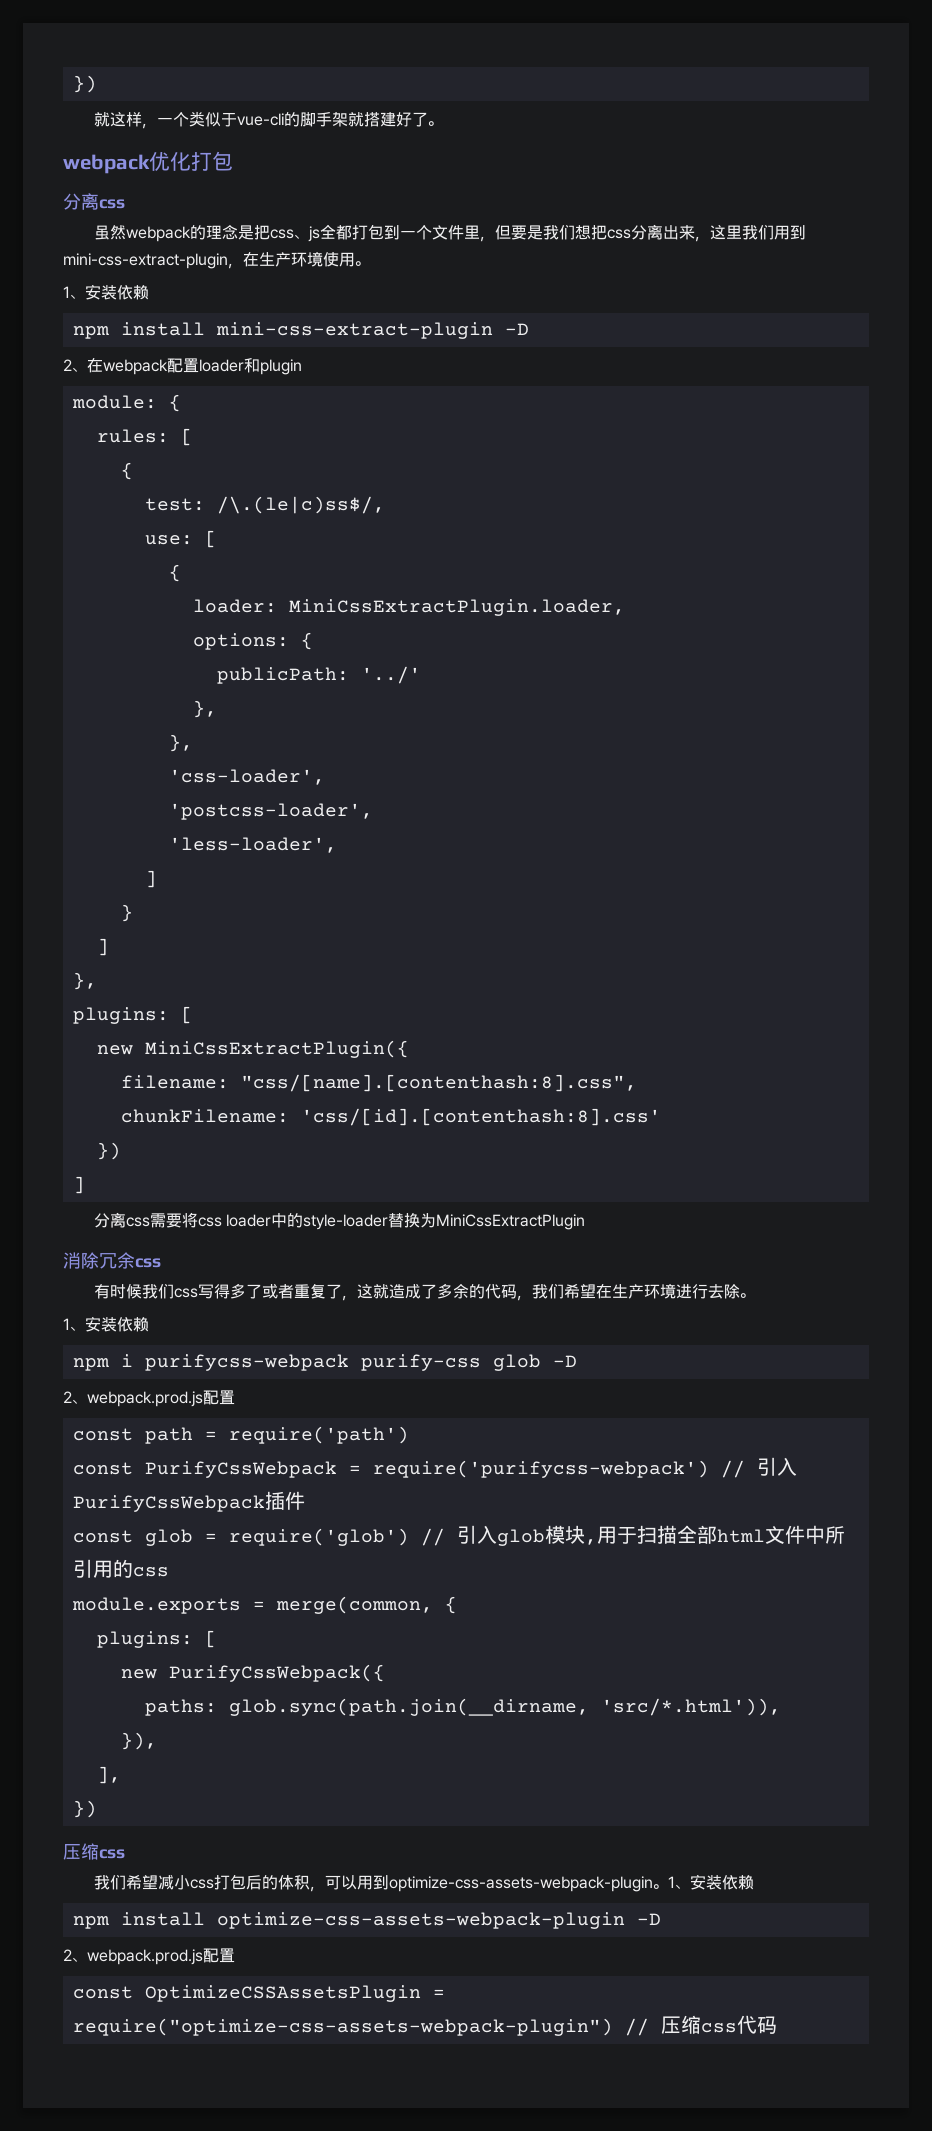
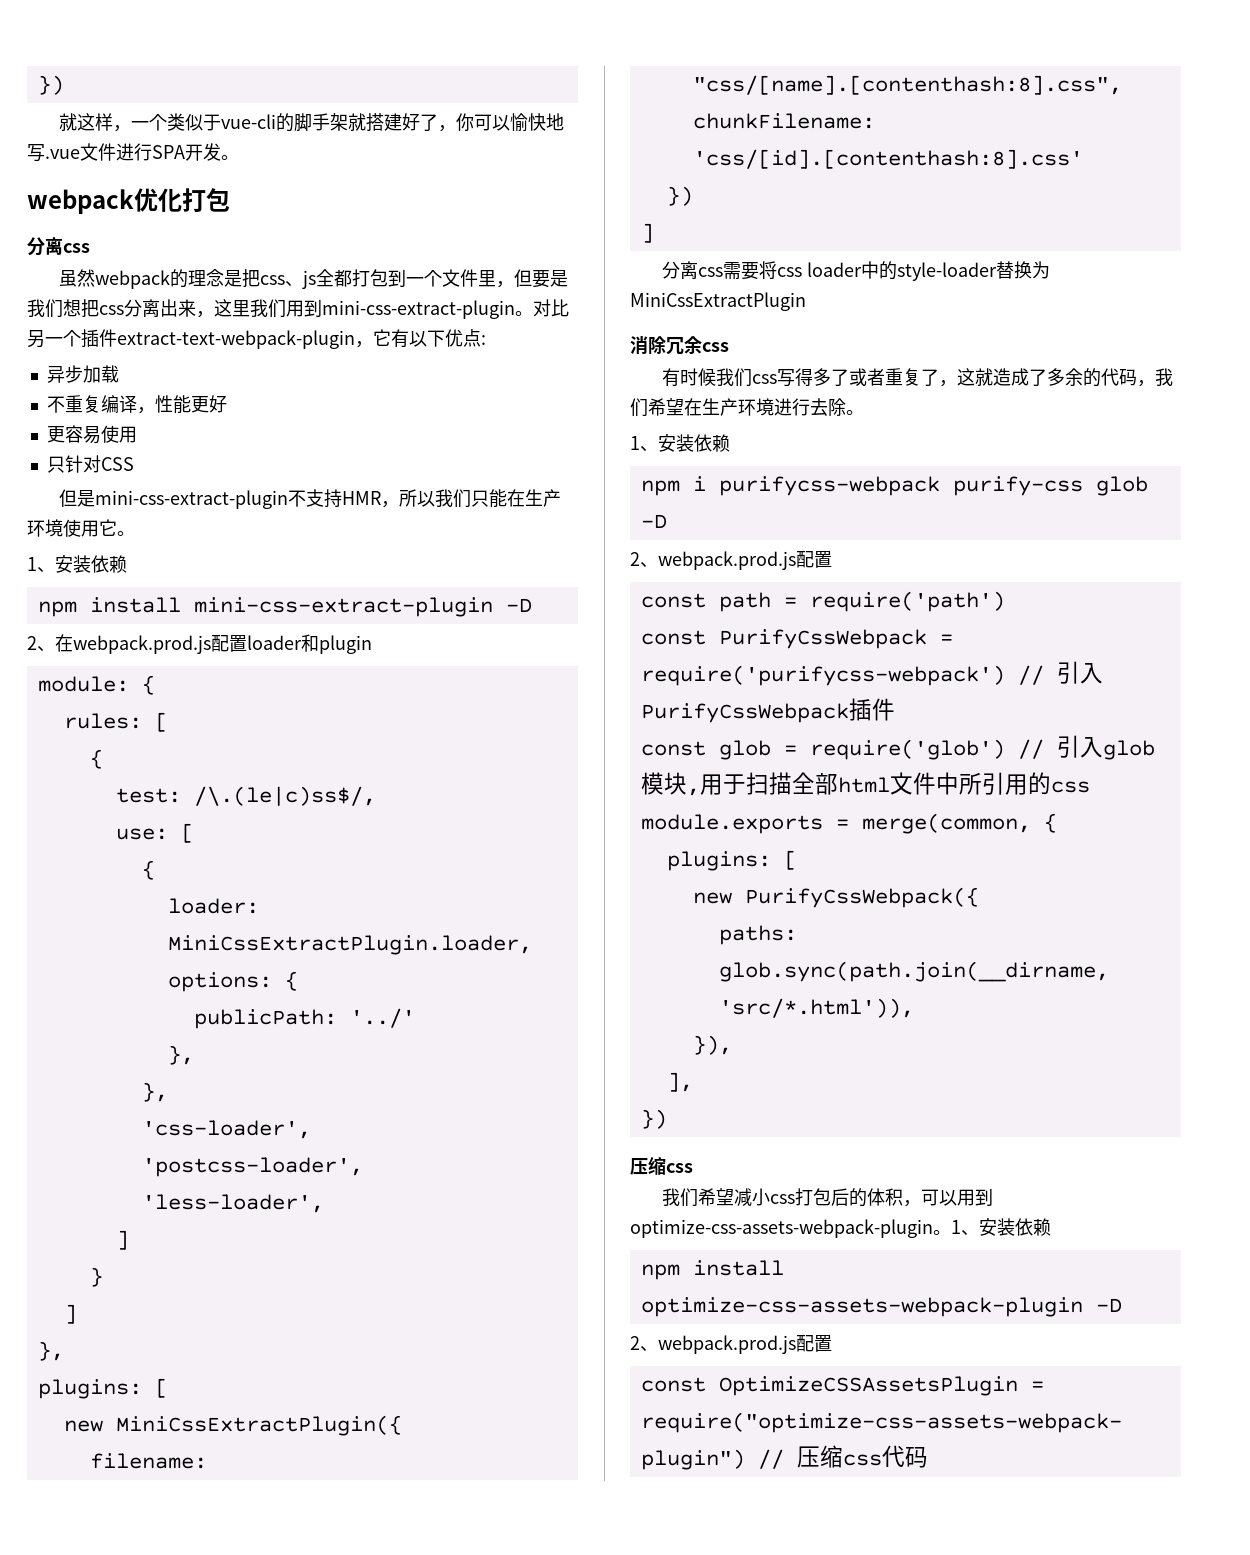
- 就这样，一个类似于vue-cli的脚手架就搭建好了。
+ 就这样，一个类似于vue-cli的脚手架就搭建好了，你可以愉快地写.vue文件进行SPA开发。
- 虽然webpack的理念是把css、js全都打包到一个文件里，但要是我们想把css分离出来，这里我们用到mini-css-extract-plugin，在生产环境使用。
+ 虽然webpack的理念是把css、js全都打包到一个文件里，但要是我们想把css分离出来，这里我们用到mini-css-extract-plugin。对比另一个插件extract-text-webpack-plugin，它有以下优点:
+ 异步加载
+ 不重复编译，性能更好
+ 更容易使用
+ 只针对CSS
+ 但是mini-css-extract-plugin不支持HMR，所以我们只能在生产环境使用它。
- 2、在webpack配置loader和plugin
+ 2、在webpack.prod.js配置loader和plugin

